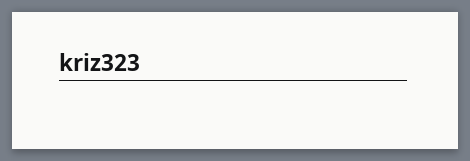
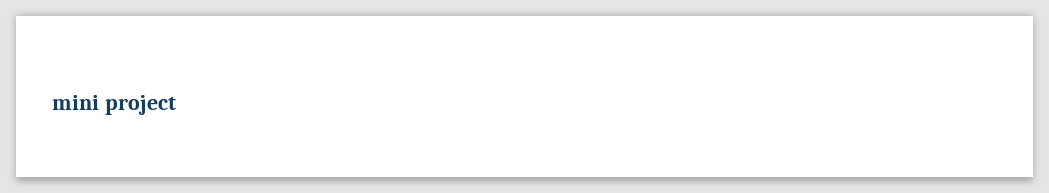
- kriz323
+ mini project

